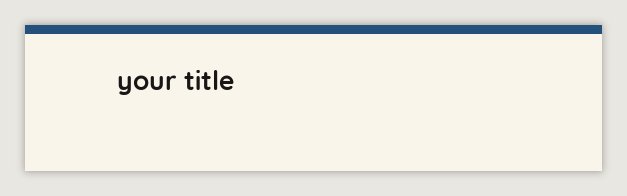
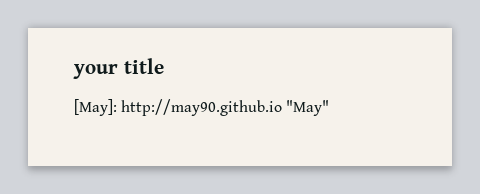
+ [May]: http://may90.github.io "May"

